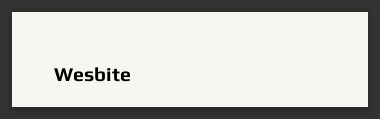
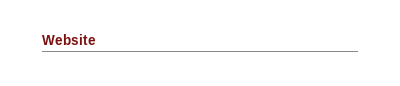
- Wesbite
+ Website

